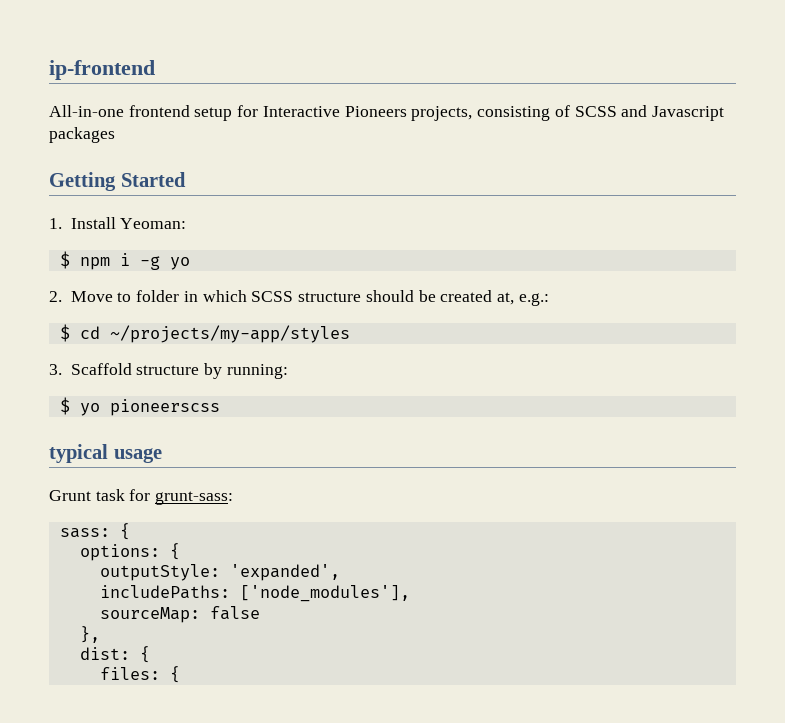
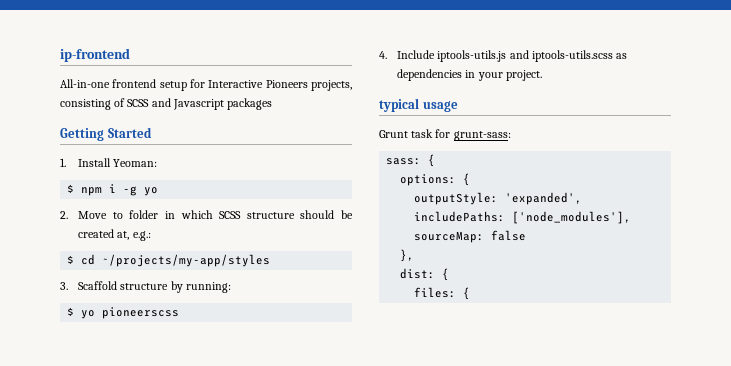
+ 4. Include iptools-utils.js and iptools-utils.scss as dependencies in your project.

